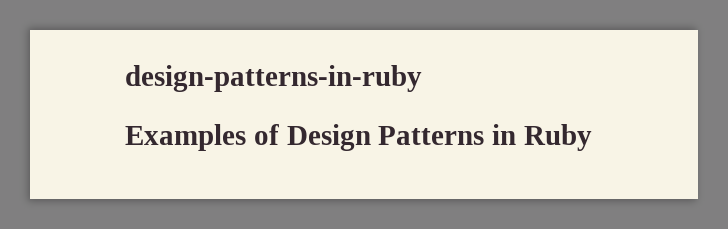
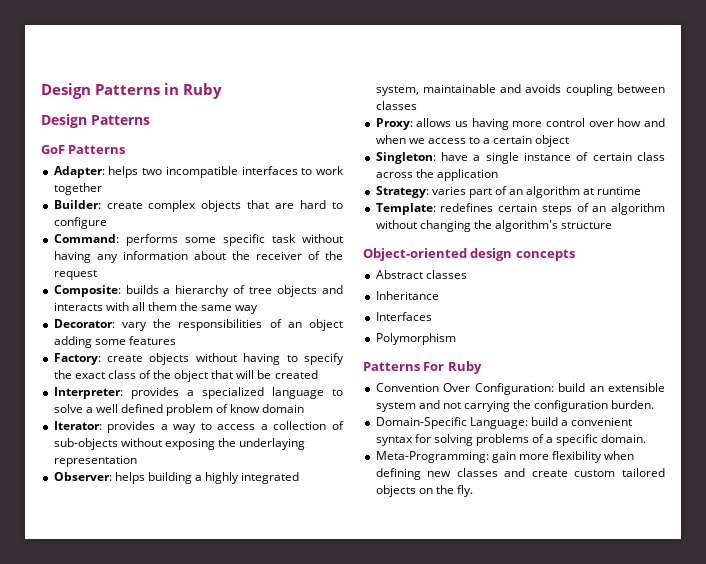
- design-patterns-in-ruby
- Examples of Design Patterns in Ruby
+ Design Patterns in Ruby
+ Design Patterns
+ GoF Patterns
+ Adapter: helps two incompatible interfaces to work together
+ Builder: create complex objects that are hard to configure
+ Command: performs some specific task without having any information about the receiver of the request
+ Composite: builds a hierarchy of tree objects and interacts with all them the same way
+ Decorator: vary the responsibilities of an object adding some features
+ Factory: create objects without having to specify the exact class of the object that will be created
+ Interpreter: provides a specialized language to solve a well defined problem of know domain
+ Iterator: provides a way to access a collection of sub-objects without exposing the underlaying representation
+ Observer: helps building a highly integrated system, maintainable and avoids coupling between classes
+ Proxy: allows us having more control over how and when we access to a certain object
+ Singleton: have a single instance of certain class across the application
+ Strategy: varies part of an algorithm at runtime
+ Template: redefines certain steps of an algorithm without changing the algorithm's structure
+ Object-oriented design concepts
+ Abstract classes
+ Inheritance
+ Interfaces
+ Polymorphism
+ Patterns For Ruby
+ Convention Over Configuration: build an extensible system and not carrying the configuration burden.
+ Domain-Specific Language: build a convenient syntax for solving problems of a specific domain.
+ Meta-Programming: gain more flexibility when defining new classes and create custom tailored objects on the fly.

